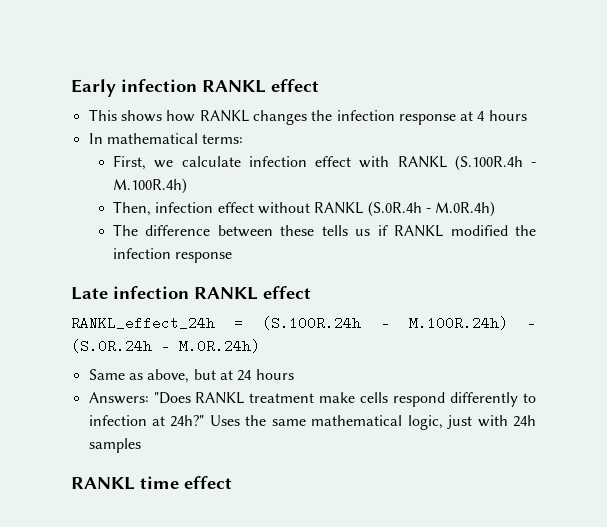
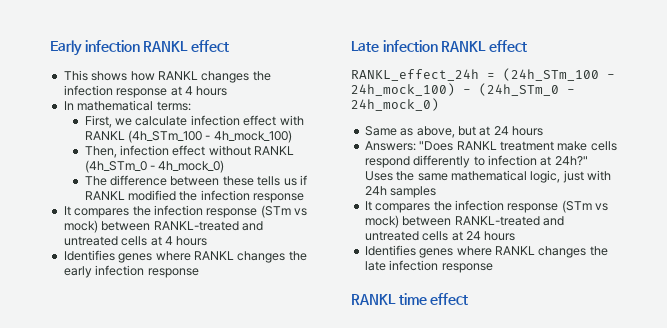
- First, we calculate infection effect with RANKL (S.100R.4h - M.100R.4h)
+ First, we calculate infection effect with RANKL (4h_STm_100 - 4h_mock_100)
- Then, infection effect without RANKL (S.0R.4h - M.0R.4h)
+ Then, infection effect without RANKL (4h_STm_0 - 4h_mock_0)
+ It compares the infection response (STm vs mock) between RANKL-treated and untreated cells at 4 hours
+ Identifies genes where RANKL changes the early infection response
- RANKL_effect_24h = (S.100R.24h - M.100R.24h) - (S.0R.24h - M.0R.24h)
+ RANKL_effect_24h = (24h_STm_100 - 24h_mock_100) - (24h_STm_0 - 24h_mock_0)
+ It compares the infection response (STm vs mock) between RANKL-treated and untreated cells at 24 hours
+ Identifies genes where RANKL changes the late infection response

